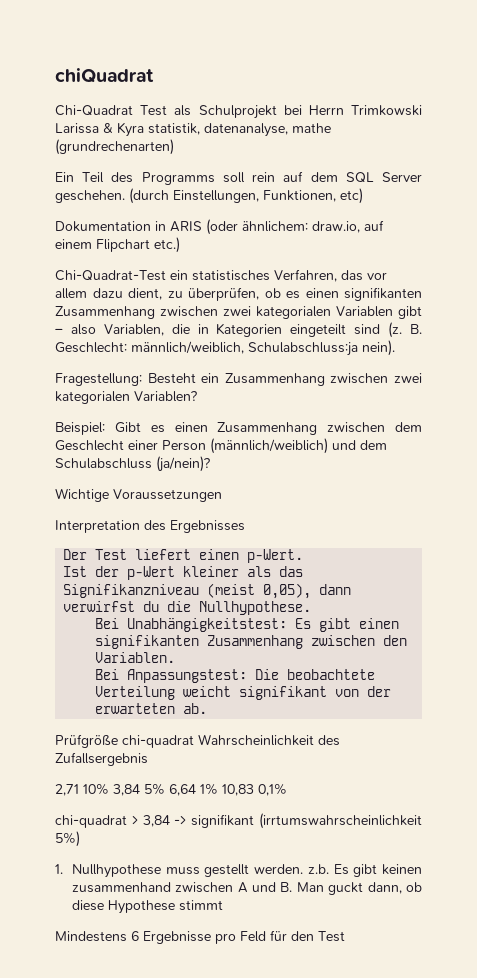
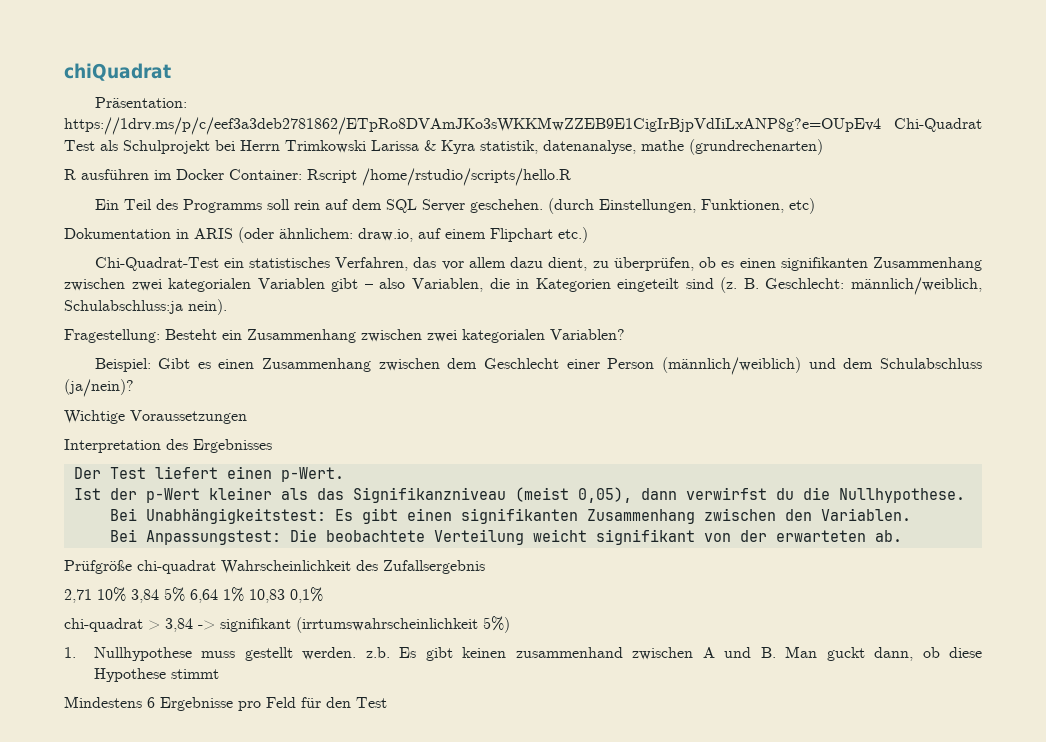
- Chi-Quadrat Test als Schulprojekt bei Herrn Trimkowski Larissa & Kyra statistik, datenanalyse, mathe (grundrechenarten)
+ Präsentation: https://1drv.ms/p/c/eef3a3deb2781862/ETpRo8DVAmJKo3sWKKMwZZEB9E1CigIrBjpVdIiLxANP8g?e=OUpEv4 Chi-Quadrat Test als Schulprojekt bei Herrn Trimkowski Larissa & Kyra statistik, datenanalyse, mathe (grundrechenarten)
+ R ausführen im Docker Container: Rscript /home/rstudio/scripts/hello.R

